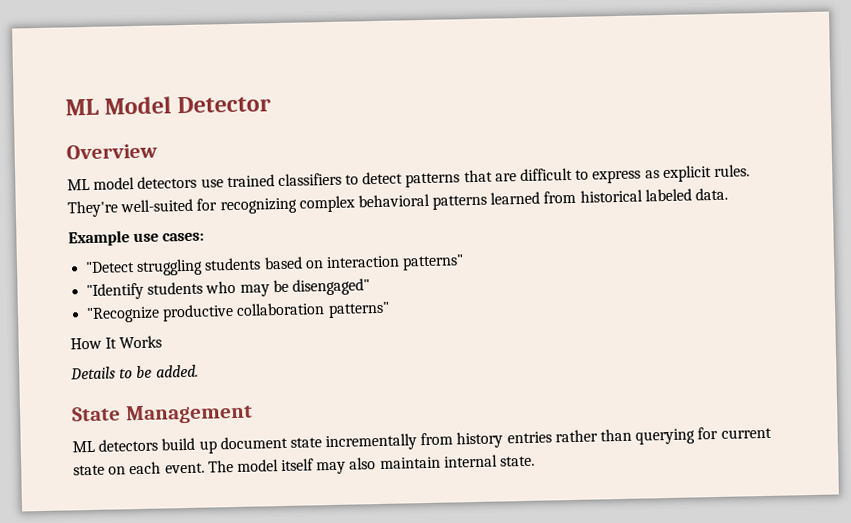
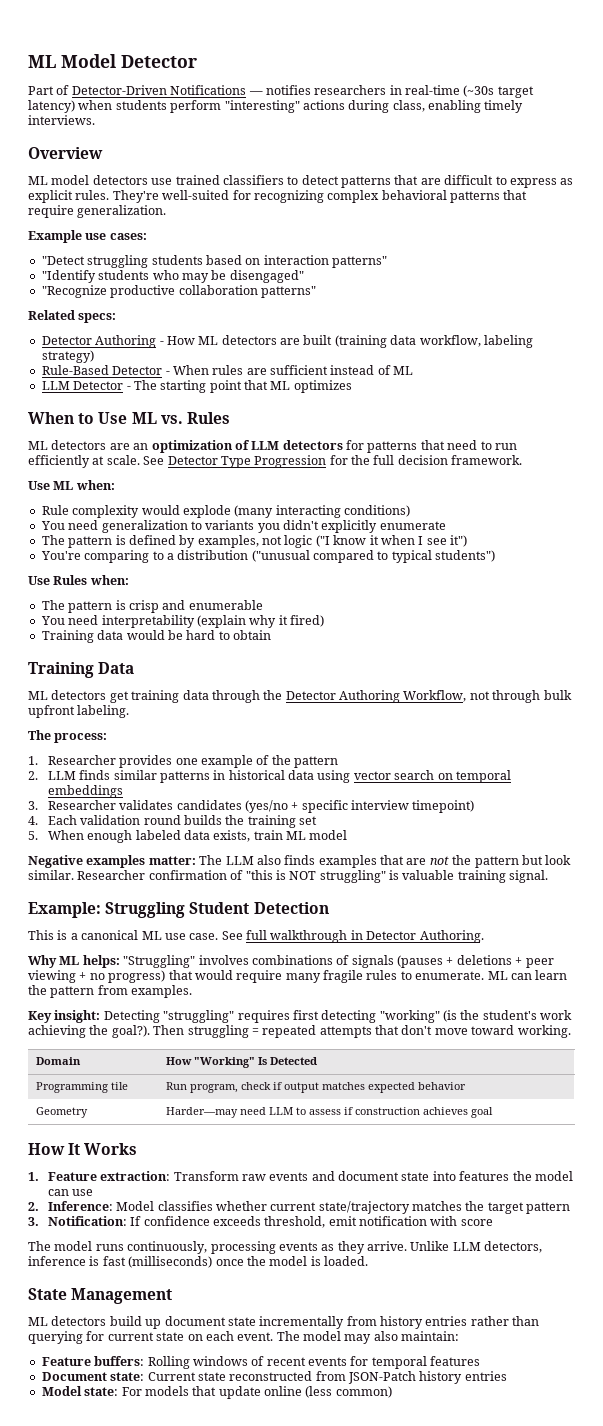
+ Part of Detector-Driven Notifications — notifies researchers in real-time (~30s target latency) when students perform "interesting" actions during class, enabling timely interviews.
- They're well-suited for recognizing complex behavioral patterns learned from historical labeled data.
+ They're well-suited for recognizing complex behavioral patterns that require generalization.
+ Related specs:
+ Detector Authoring - How ML detectors are built (training data workflow, labeling strategy)
+ Rule-Based Detector - When rules are sufficient instead of ML
+ LLM Detector - The starting point that ML optimizes
+ When to Use ML vs. Rules
+ ML detectors are an optimization of LLM detectors for patterns that need to run efficiently at scale. See Detector Type Progression for the full decision framework.
+ Use ML when:
+ Rule complexity would explode (many interacting conditions)
+ You need generalization to variants you didn't explicitly enumerate
+ The pattern is defined by examples, not logic ("I know it when I see it")
+ You're comparing to a distribution ("unusual compared to typical students")
+ Use Rules when:
+ The pattern is crisp and enumerable
+ You need interpretability (explain why it fired)
+ Training data would be hard to obtain
+ Training Data
+ ML detectors get training data through the Detector Authoring Workflow, not through bulk upfront labeling.
+ The process:
+ 1. Researcher provides one example of the pattern
+ 2. LLM finds similar patterns in historical data using vector search on temporal embeddings
+ 3. Researcher validates candidates (yes/no + specific interview timepoint)
+ 4. Each validation round builds the training set
+ 5. When enough labeled data exists, train ML model
+ Negative examples matter: The LLM also finds examples that are not the pattern but look similar. Researcher confirmation of "this is NOT struggling" is valuable training signal.
+ Example: Struggling Student Detection
+ This is a canonical ML use case. See full walkthrough in Detector Authoring.
+ Why ML helps: "Struggling" involves combinations of signals (pauses + deletions + peer viewing + no progress) that would require many fragile rules to enumerate. ML can learn the pattern from examples.
+ Key insight: Detecting "struggling" requires first detecting "working" (is the student's work achieving the goal?). Then struggling = repeated attempts that don't move toward working.
+ Domain | How "Working" Is Detected
+ Programming tile | Run program, check if output matches expected behavior
+ Geometry | Harder—may need LLM to assess if construction achieves goal
  How It Works
- Details to be added.
+ 1. Feature extraction: Transform raw events and document state into features the model can use
+ 2. Inference: Model classifies whether current state/trajectory matches the target pattern
+ 3. Notification: If confidence exceeds threshold, emit notification with score
+ The model runs continuously, processing events as they arrive. Unlike LLM detectors, inference is fast (milliseconds) once the model is loaded.
- The model itself may also maintain internal state.
+ The model may also maintain:
+ Feature buffers: Rolling windows of recent events for temporal features
+ Document state: Current state reconstructed from JSON-Patch history entries
+ Model state: For models that update online (less common)

